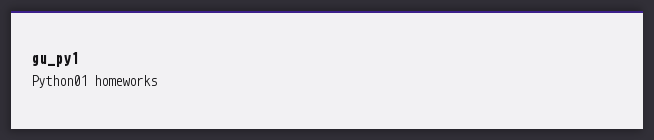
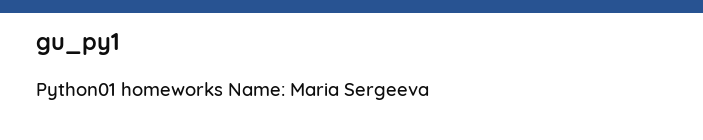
- Python01 homeworks
+ Python01 homeworks Name: Maria Sergeeva

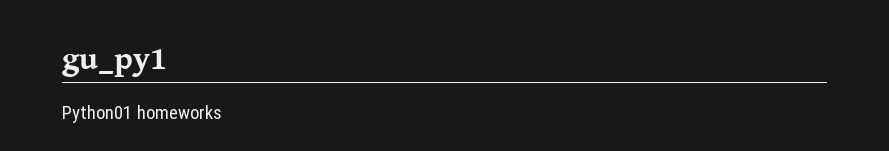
- Python01 homeworks Name: Maria Sergeeva
+ Python01 homeworks

